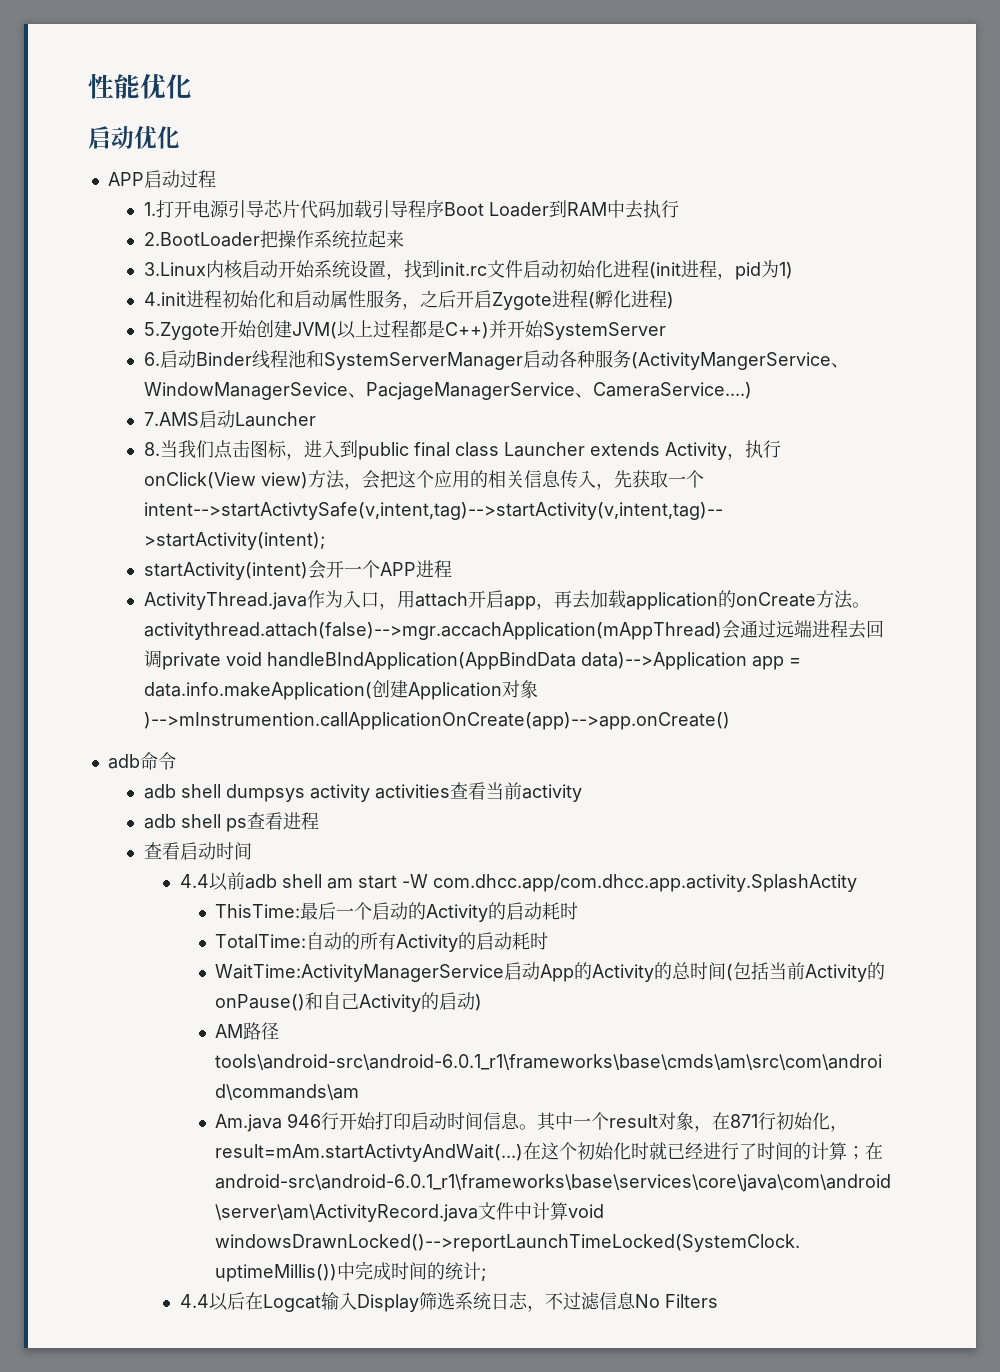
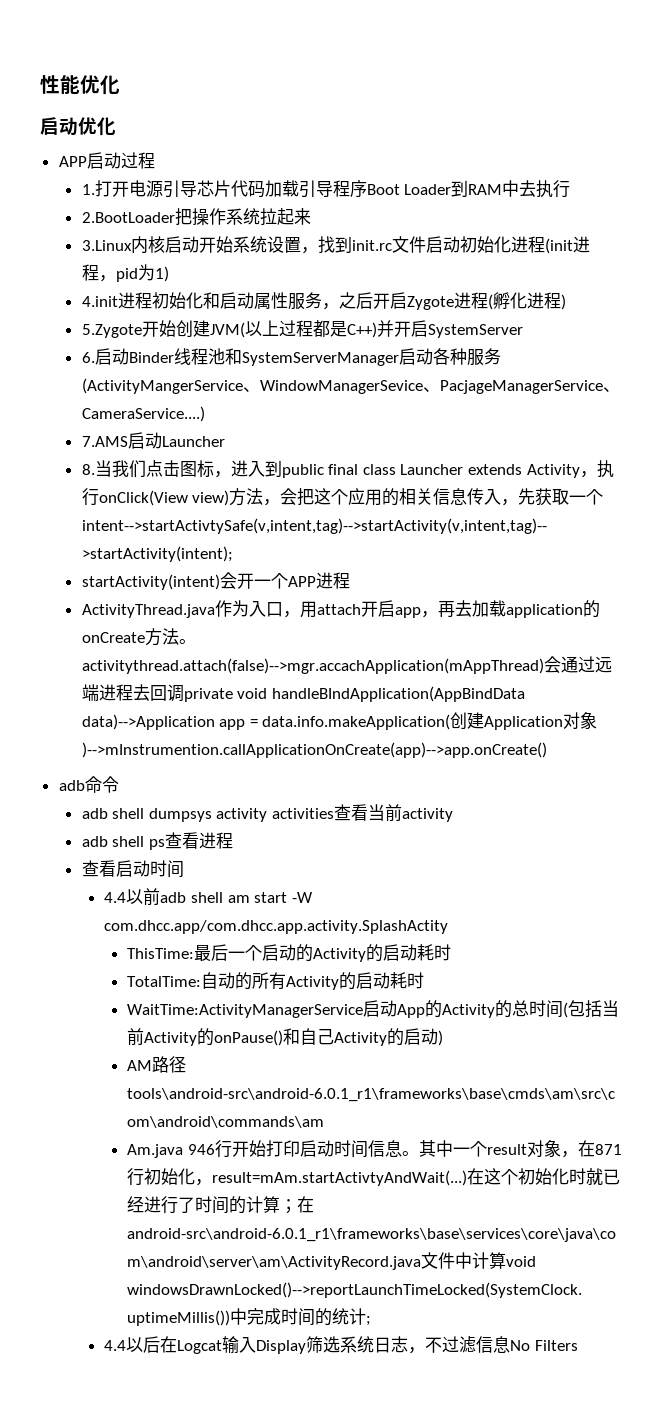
- 5.Zygote开始创建JVM(以上过程都是C++)并开始SystemServer
+ 5.Zygote开始创建JVM(以上过程都是C++)并开启SystemServer

